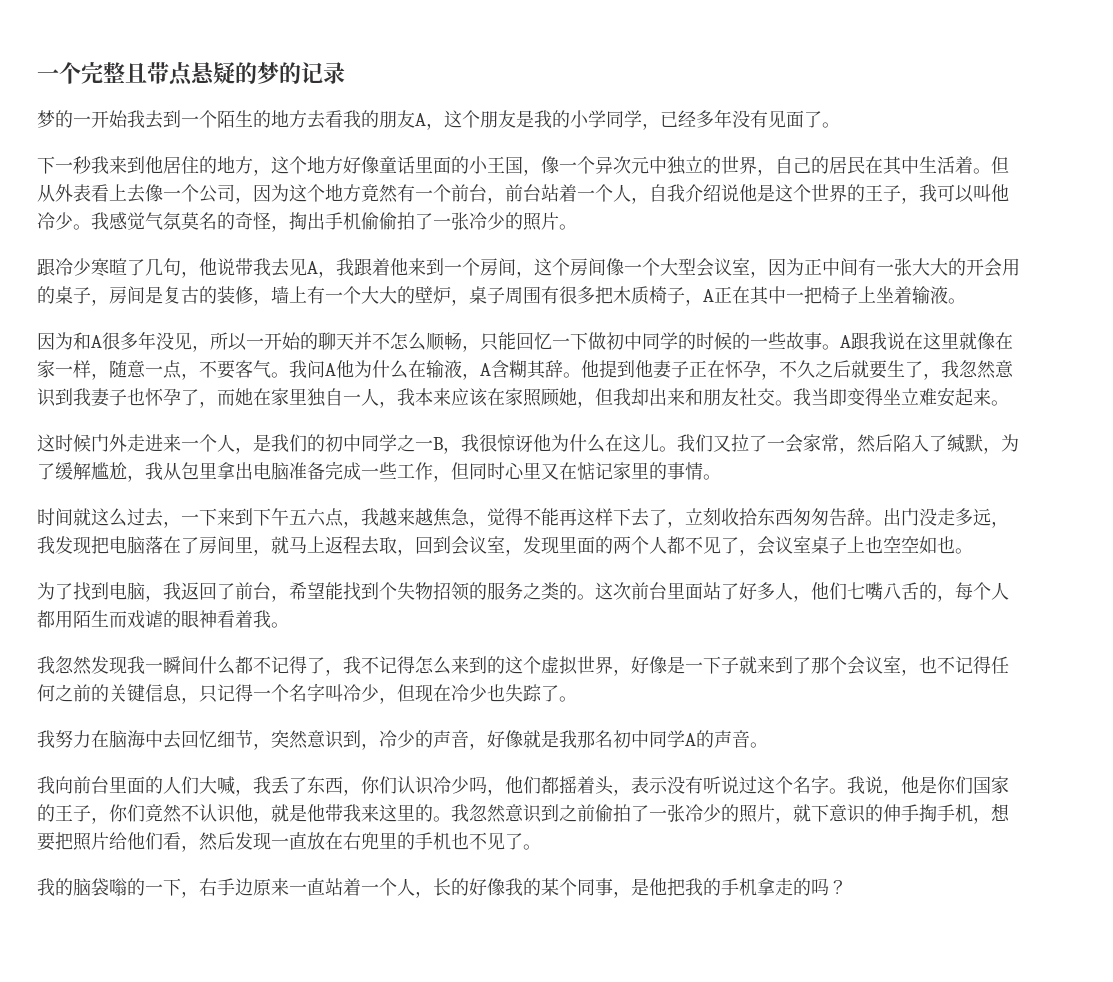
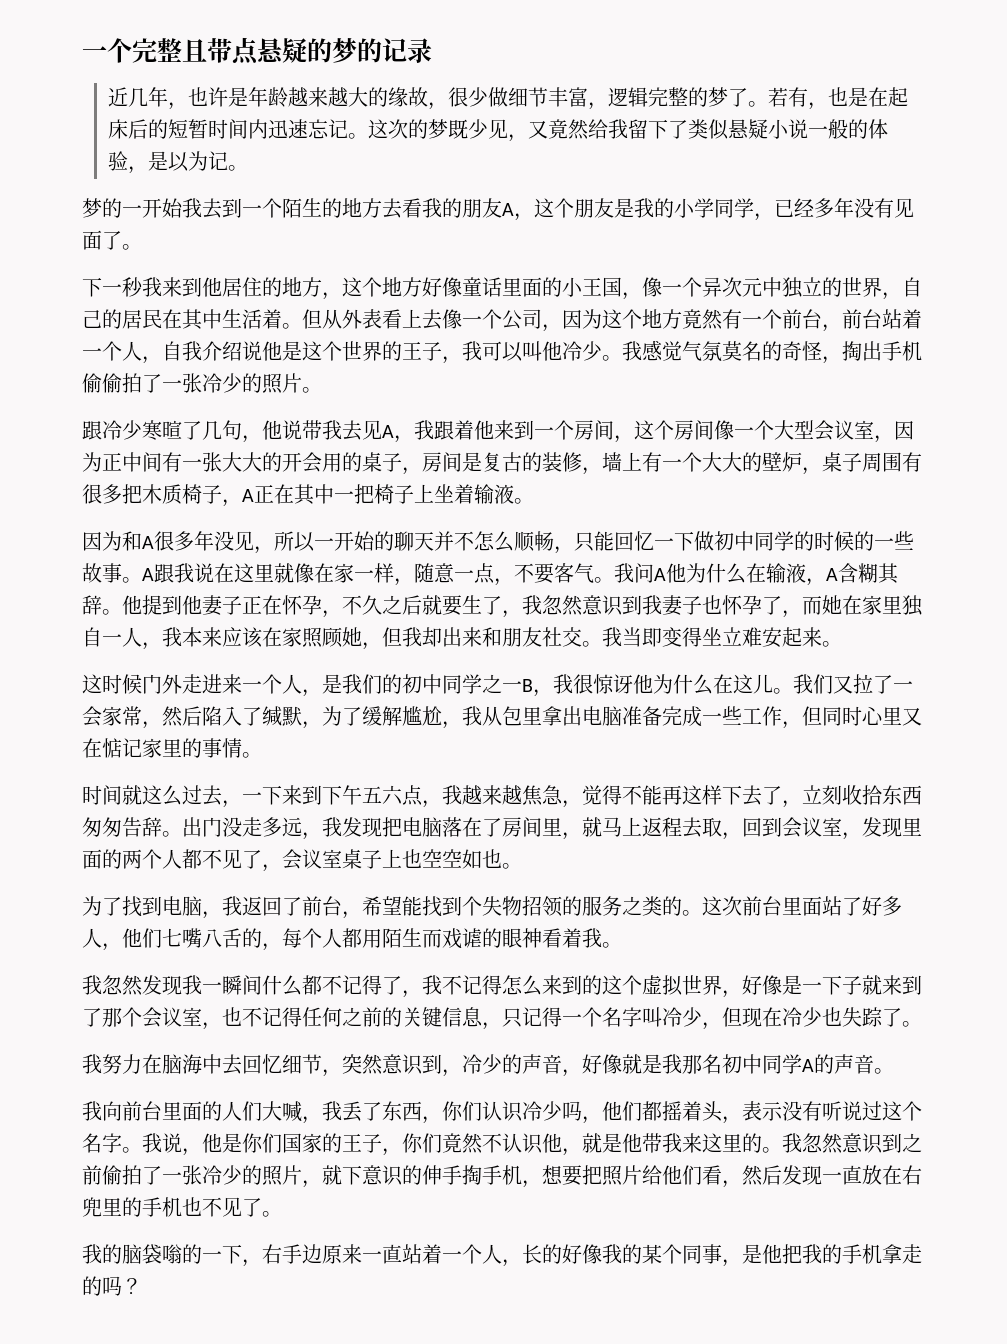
+ 近几年，也许是年龄越来越大的缘故，很少做细节丰富，逻辑完整的梦了。若有，也是在起床后的短暂时间内迅速忘记。这次的梦既少见，又竟然给我留下了类似悬疑小说一般的体验，是以为记。

